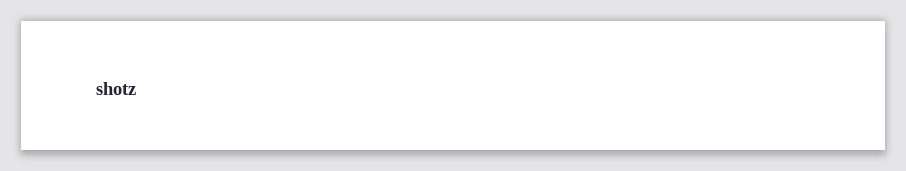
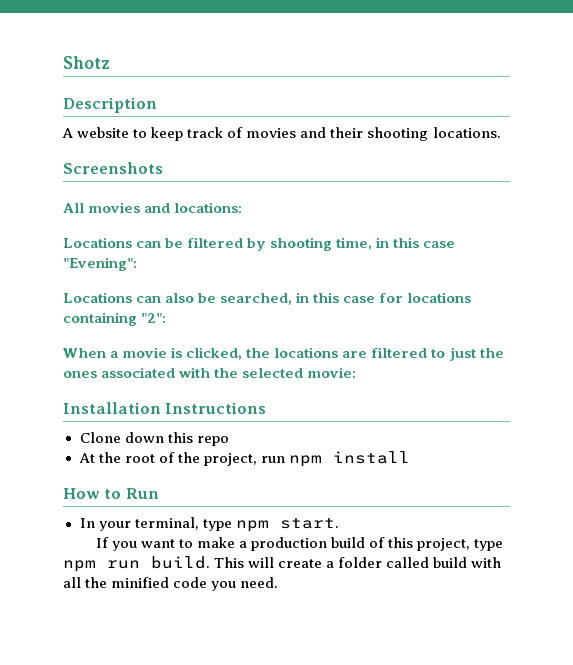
- shotz
+ Shotz
+ Description
+ A website to keep track of movies and their shooting locations.
+ Screenshots
+ All movies and locations:
+ Locations can be filtered by shooting time, in this case "Evening":
+ Locations can also be searched, in this case for locations containing "2":
+ When a movie is clicked, the locations are filtered to just the ones associated with the selected movie:
+ Installation Instructions
+ Clone down this repo
+ At the root of the project, run npm install
+ How to Run
+ In your terminal, type npm start.
+ If you want to make a production build of this project, type npm run build. This will create a folder called build with all the minified code you need.

